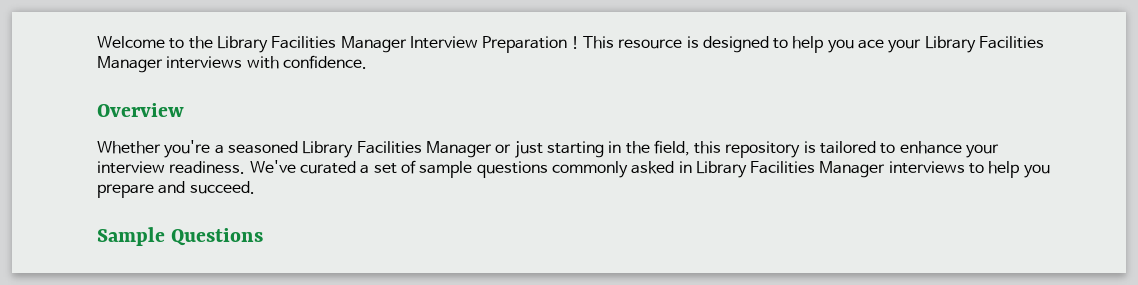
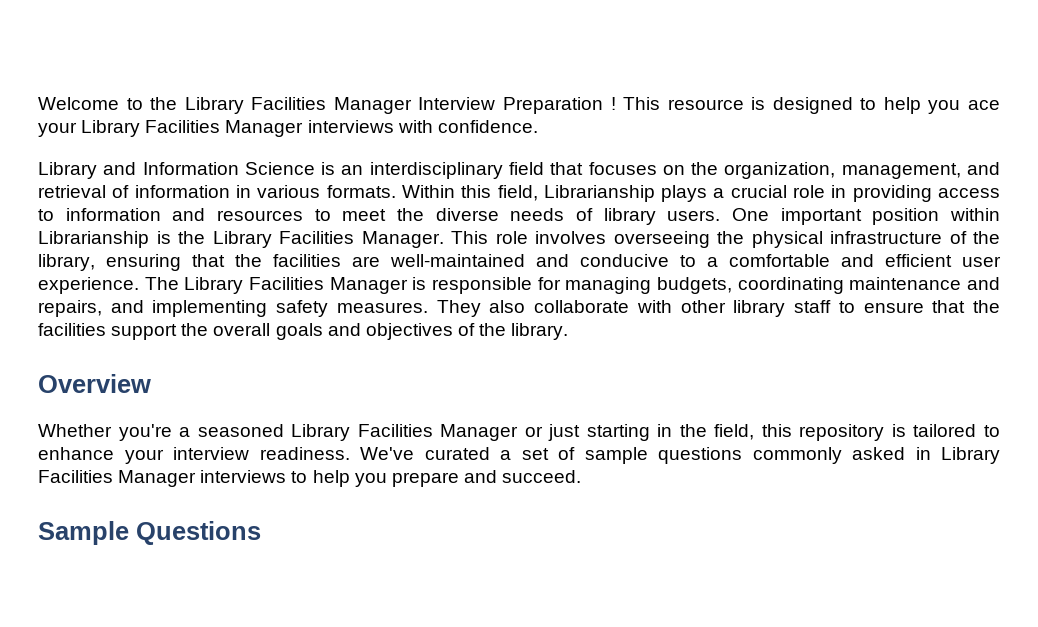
+ Library and Information Science is an interdisciplinary field that focuses on the organization, management, and retrieval of information in various formats. Within this field, Librarianship plays a crucial role in providing access to information and resources to meet the diverse needs of library users. One important position within Librarianship is the Library Facilities Manager. This role involves overseeing the physical infrastructure of the library, ensuring that the facilities are well-maintained and conducive to a comfortable and efficient user experience. The Library Facilities Manager is responsible for managing budgets, coordinating maintenance and repairs, and implementing safety measures. They also collaborate with other library staff to ensure that the facilities support the overall goals and objectives of the library.

